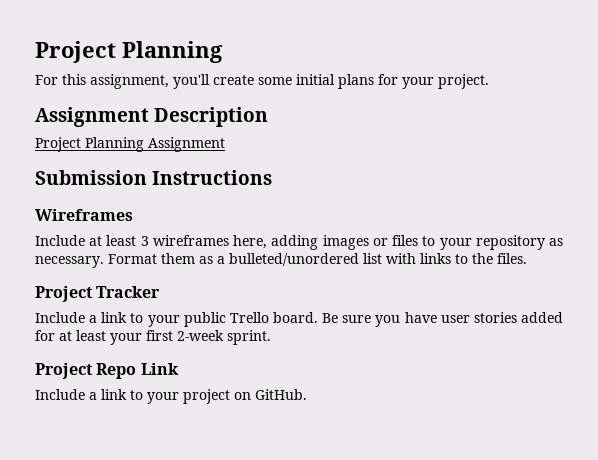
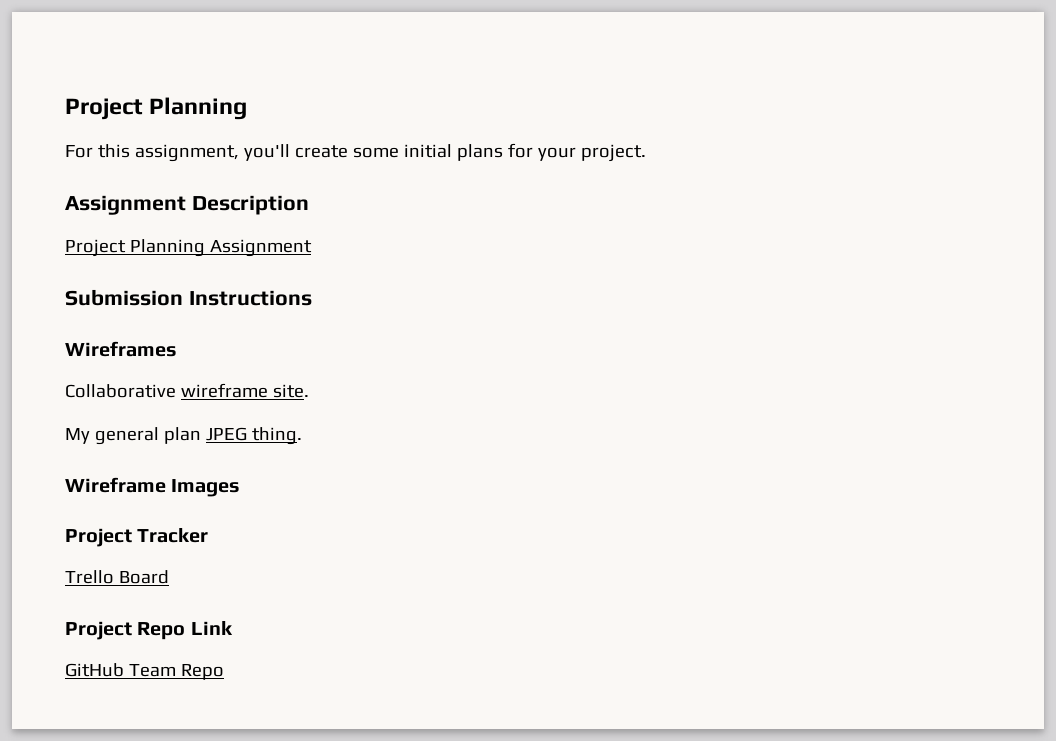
- Include at least 3 wireframes here, adding images or files to your repository as necessary. Format them as a bulleted/unordered list with links to the files.
+ Collaborative wireframe site.
+ My general plan JPEG thing.
+ Wireframe Images
  Project Tracker
- Include a link to your public Trello board. Be sure you have user stories added for at least your first 2-week sprint.
+ Trello Board
  Project Repo Link
- Include a link to your project on GitHub.
+ GitHub Team Repo

